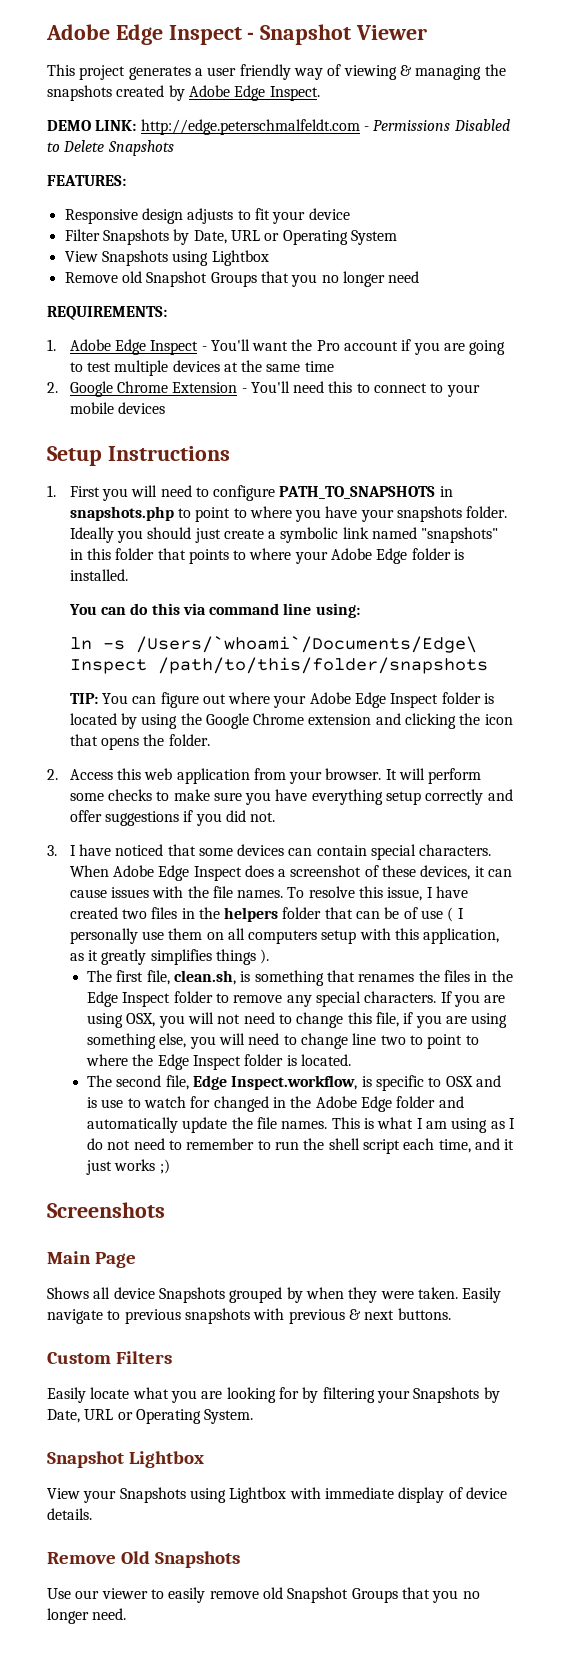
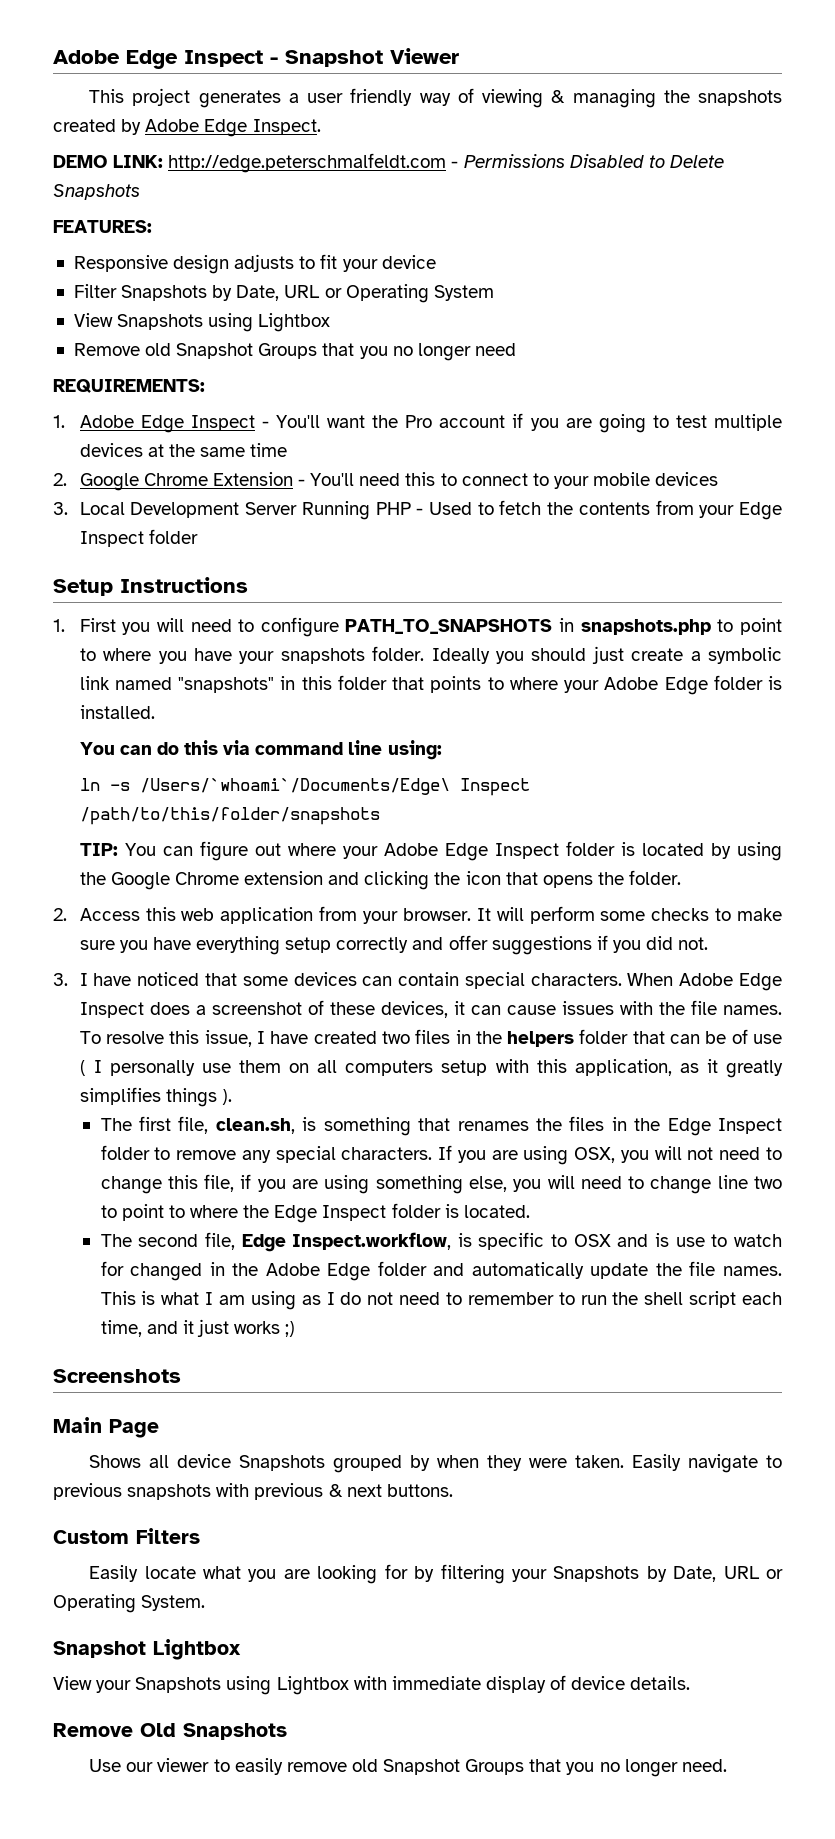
+ 3. Local Development Server Running PHP - Used to fetch the contents from your Edge Inspect folder

